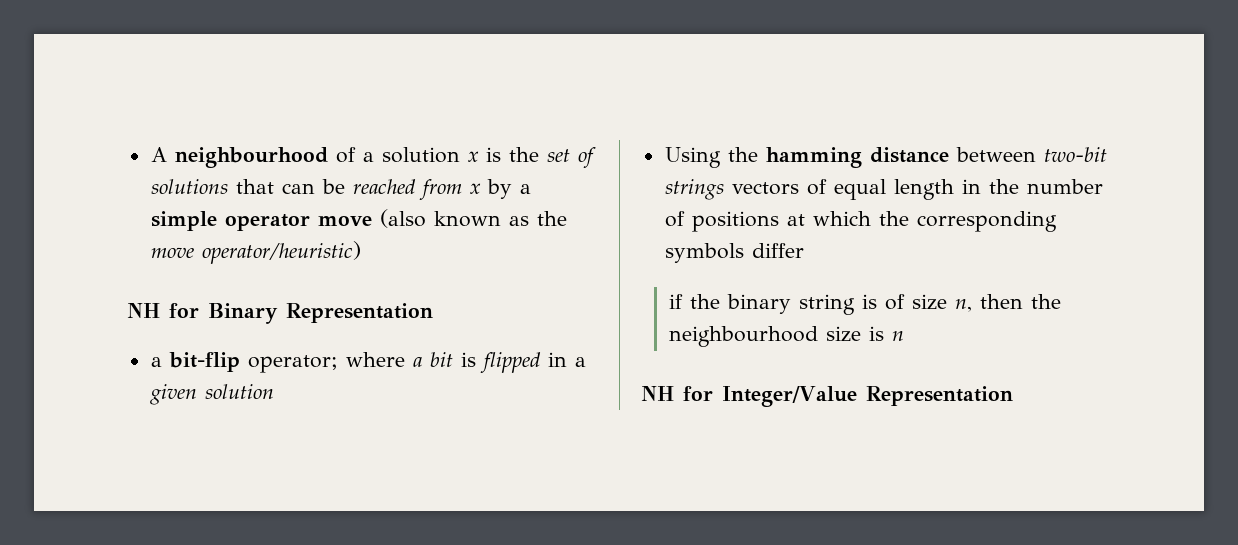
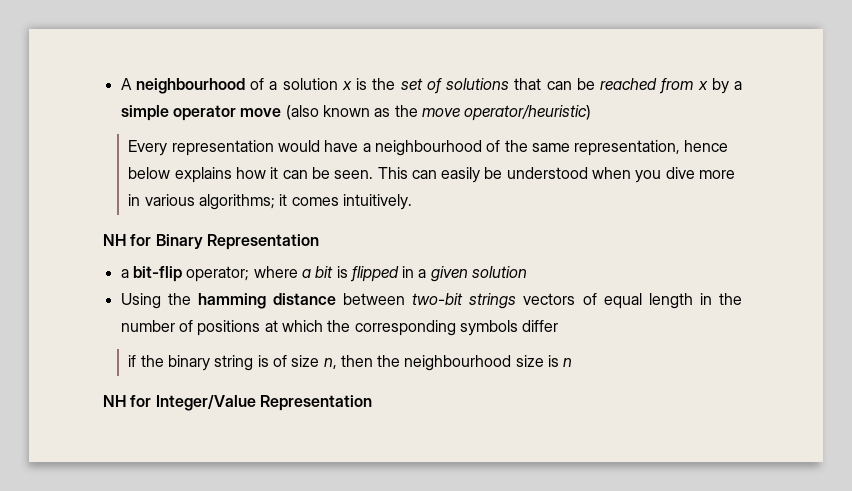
+ Every representation would have a neighbourhood of the same representation, hence below explains how it can be seen. This can easily be understood when you dive more in various algorithms; it comes intuitively.

